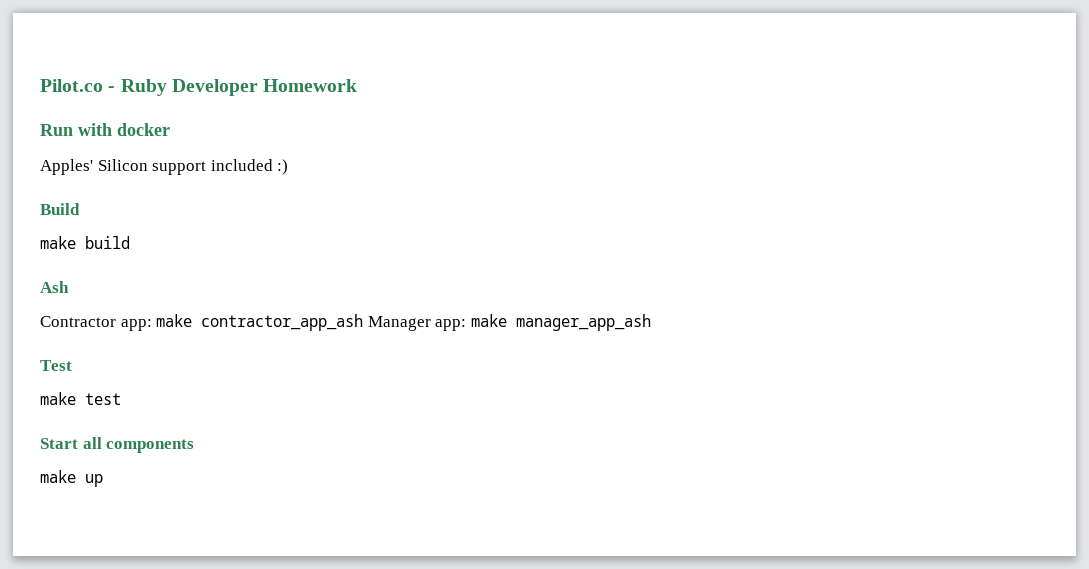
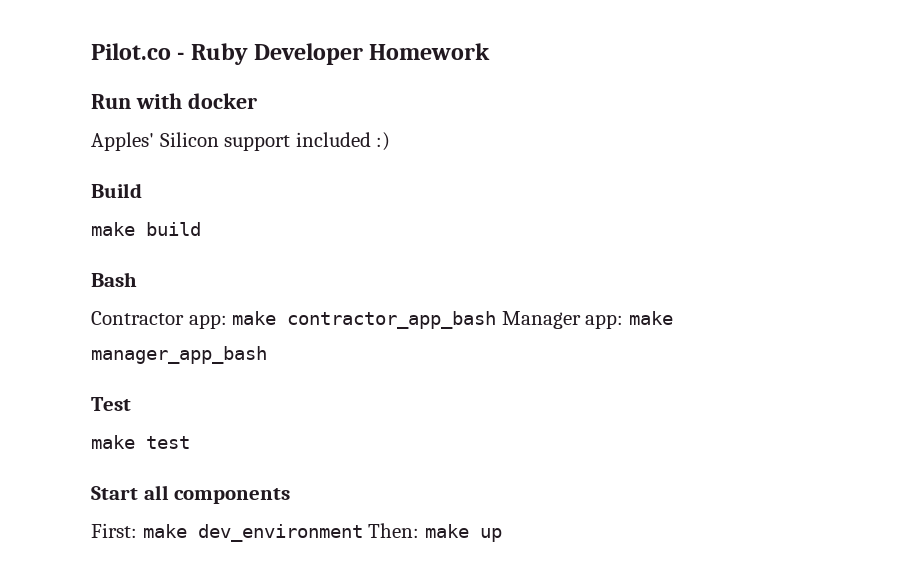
- Ash
+ Bash
- Contractor app: make contractor_app_ash Manager app: make manager_app_ash
+ Contractor app: make contractor_app_bash Manager app: make manager_app_bash
- make up
+ First: make dev_environment Then: make up

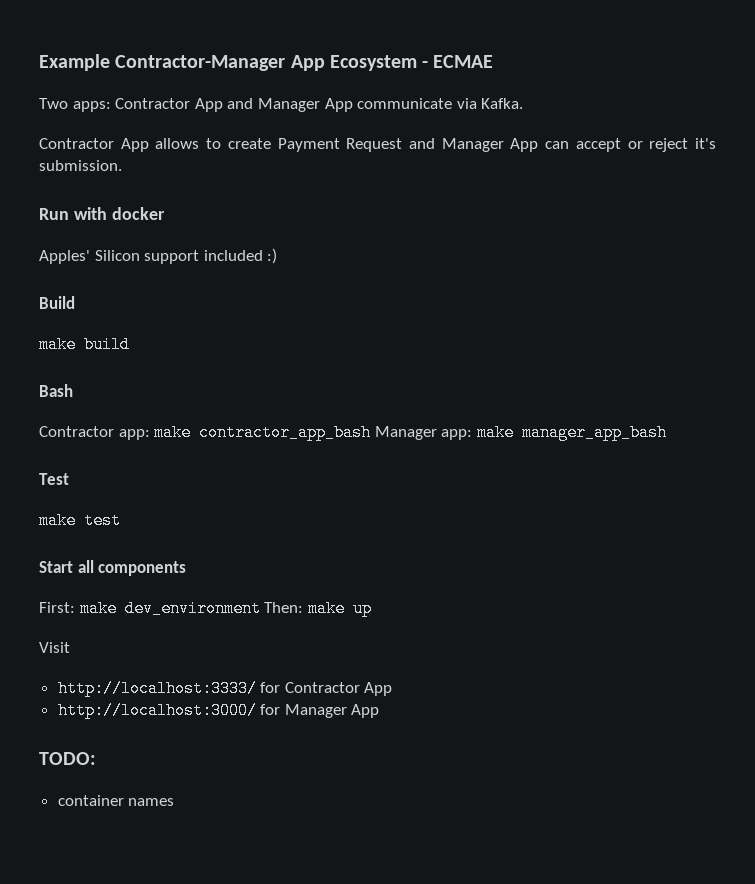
- Pilot.co - Ruby Developer Homework
+ Example Contractor-Manager App Ecosystem - ECMAE
+ Two apps: Contractor App and Manager App communicate via Kafka.
+ Contractor App allows to create Payment Request and Manager App can accept or reject it's submission.
+ Visit
+ http://localhost:3333/ for Contractor App
+ http://localhost:3000/ for Manager App
+ TODO:
+ container names

